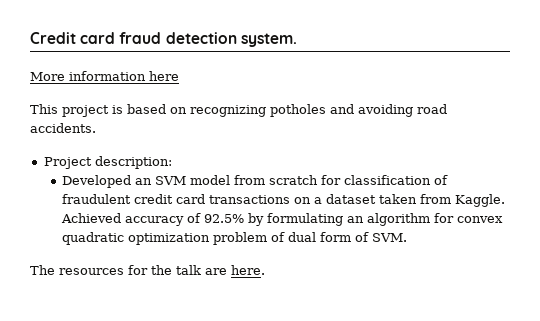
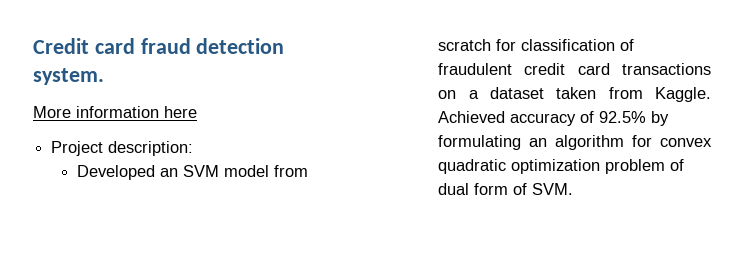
- This project is based on recognizing potholes and avoiding road accidents.
- The resources for the talk are here.

